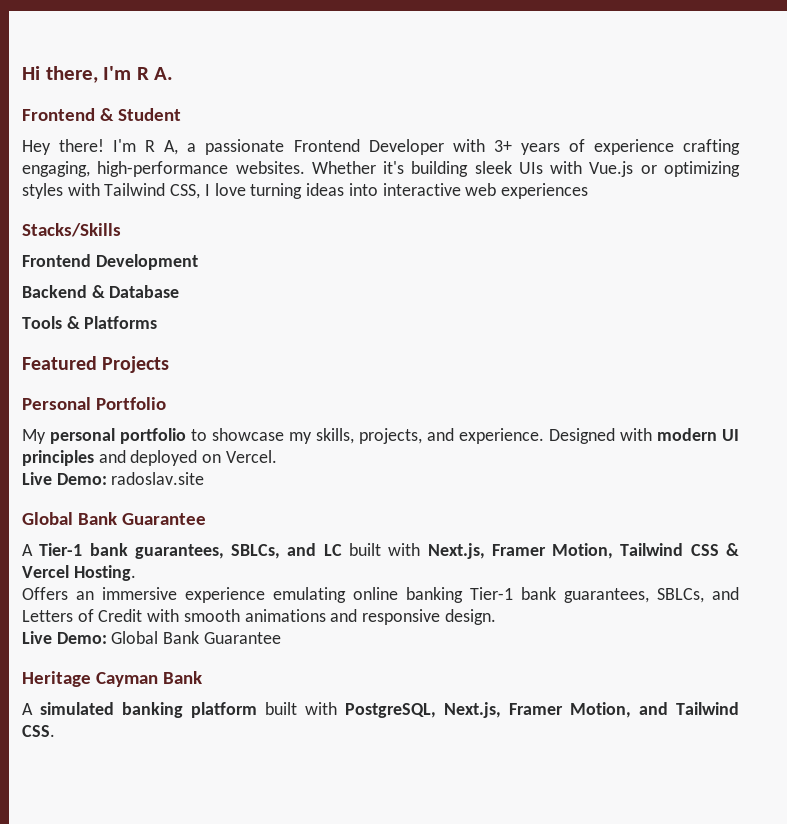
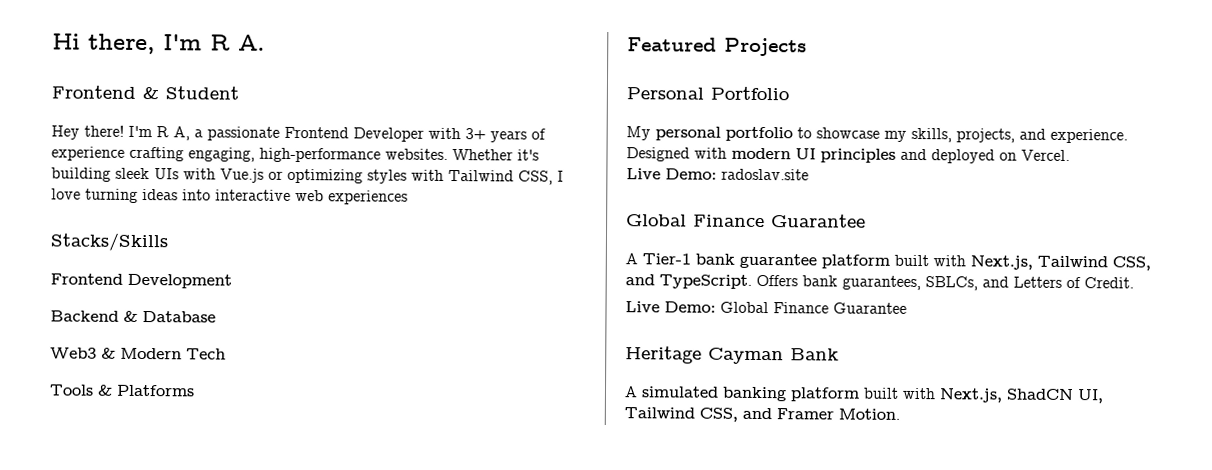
+ Web3 & Modern Tech
  Live Demo: radoslav.site
- Global Bank Guarantee
+ Global Finance Guarantee
- A Tier-1 bank guarantees, SBLCs, and LC built with Next.js, Framer Motion, Tailwind CSS & Vercel Hosting.
- Offers an immersive experience emulating online banking Tier-1 bank guarantees, SBLCs, and Letters of Credit with smooth animations and responsive design.
+ A Tier-1 bank guarantee platform built with Next.js, Tailwind CSS, and TypeScript. Offers bank guarantees, SBLCs, and Letters of Credit.
- Live Demo: Global Bank Guarantee
+ Live Demo: Global Finance Guarantee
- A simulated banking platform built with PostgreSQL, Next.js, Framer Motion, and Tailwind CSS.
+ A simulated banking platform built with Next.js, ShadCN UI, Tailwind CSS, and Framer Motion.

